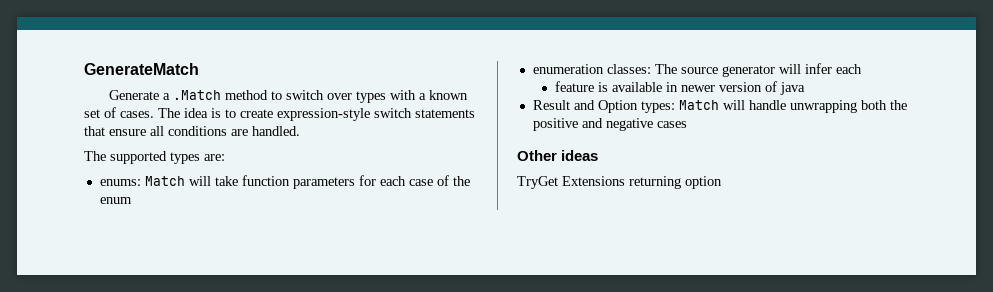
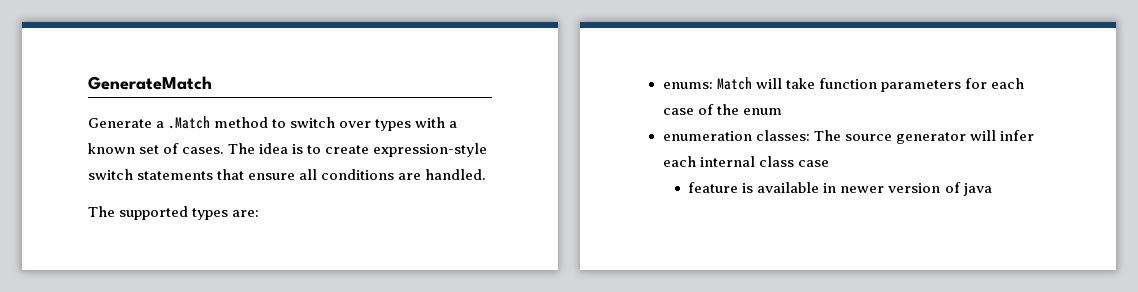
- enumeration classes: The source generator will infer each
+ enumeration classes: The source generator will infer each internal class case
- Result and Option types: Match will handle unwrapping both the positive and negative cases
- Other ideas
- TryGet Extensions returning option

